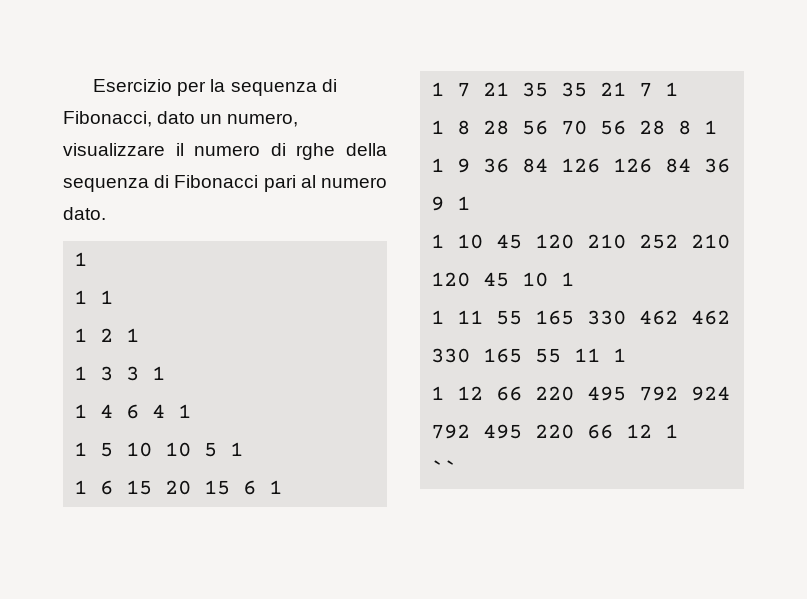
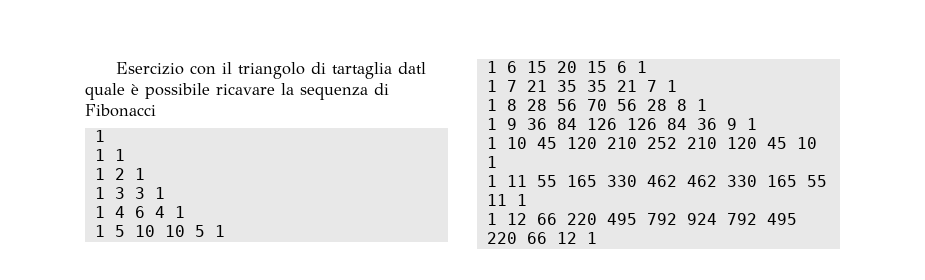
- Esercizio per la sequenza di Fibonacci, dato un numero, visualizzare il numero di rghe della sequenza di Fibonacci pari al numero dato.
+ Esercizio con il triangolo di tartaglia datl quale è possibile ricavare la sequenza di Fibonacci
- ``

